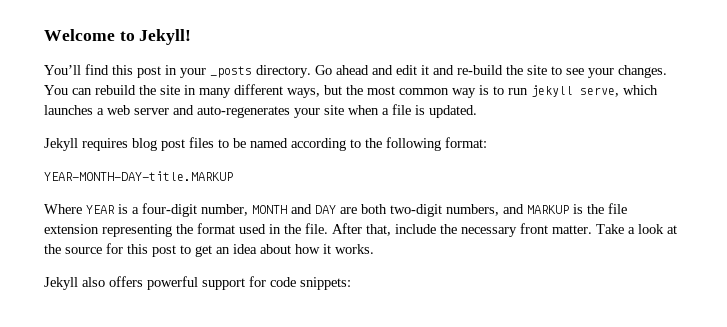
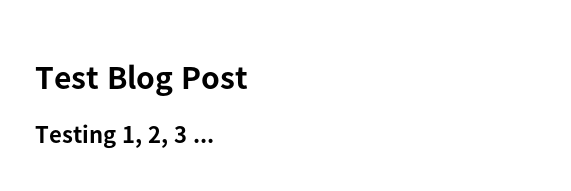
- Welcome to Jekyll!
- You’ll find this post in your _posts directory. Go ahead and edit it and re-build the site to see your changes. You can rebuild the site in many different ways, but the most common way is to run jekyll serve, which launches a web server and auto-regenerates your site when a file is updated.
- Jekyll requires blog post files to be named according to the following format:
- YEAR-MONTH-DAY-title.MARKUP
- Where YEAR is a four-digit number, MONTH and DAY are both two-digit numbers, and MARKUP is the file extension representing the format used in the file. After that, include the necessary front matter. Take a look at the source for this post to get an idea about how it works.
- Jekyll also offers powerful support for code snippets:
+ Test Blog Post
+ Testing 1, 2, 3 ...

